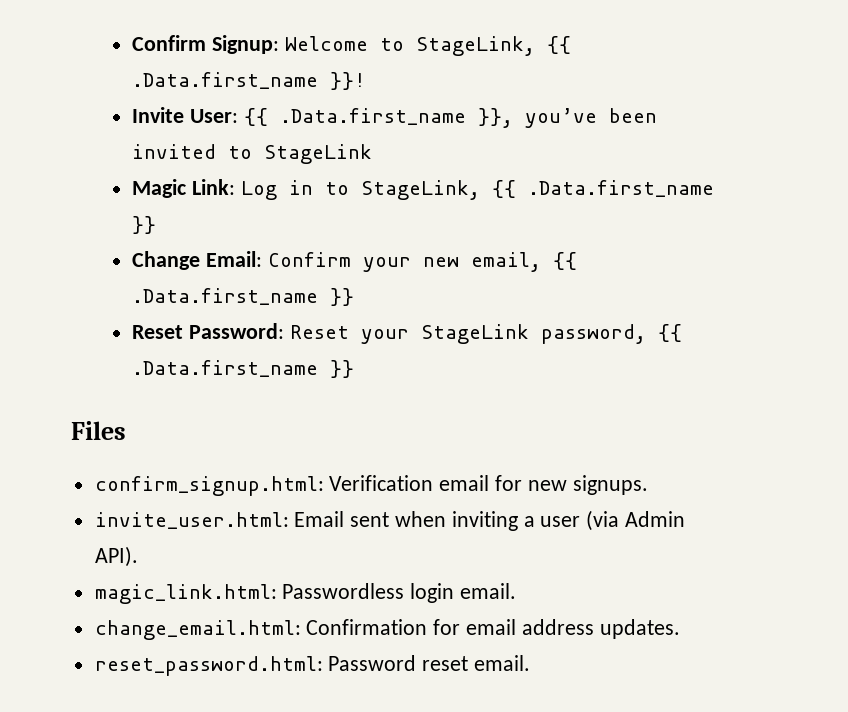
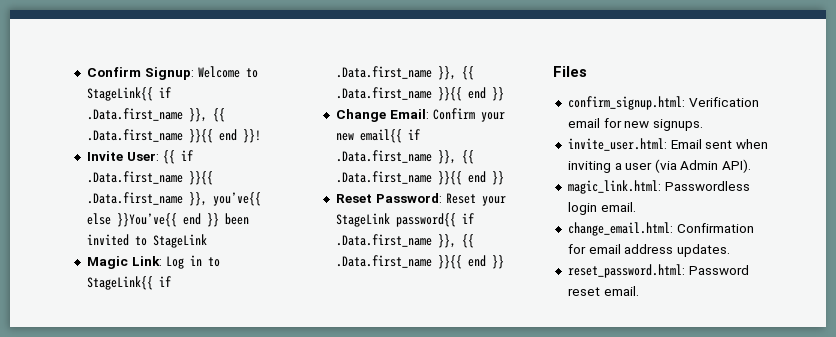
- Confirm Signup: Welcome to StageLink, {{ .Data.first_name }}!
- Invite User: {{ .Data.first_name }}, you’ve been invited to StageLink
+ Confirm Signup: Welcome to StageLink{{ if .Data.first_name }}, {{ .Data.first_name }}{{ end }}!
+ Invite User: {{ if .Data.first_name }}{{ .Data.first_name }}, you’ve{{ else }}You’ve{{ end }} been invited to StageLink
- Magic Link: Log in to StageLink, {{ .Data.first_name }}
+ Magic Link: Log in to StageLink{{ if .Data.first_name }}, {{ .Data.first_name }}{{ end }}
- Change Email: Confirm your new email, {{ .Data.first_name }}
+ Change Email: Confirm your new email{{ if .Data.first_name }}, {{ .Data.first_name }}{{ end }}
- Reset Password: Reset your StageLink password, {{ .Data.first_name }}
+ Reset Password: Reset your StageLink password{{ if .Data.first_name }}, {{ .Data.first_name }}{{ end }}

